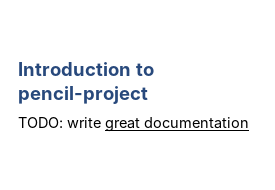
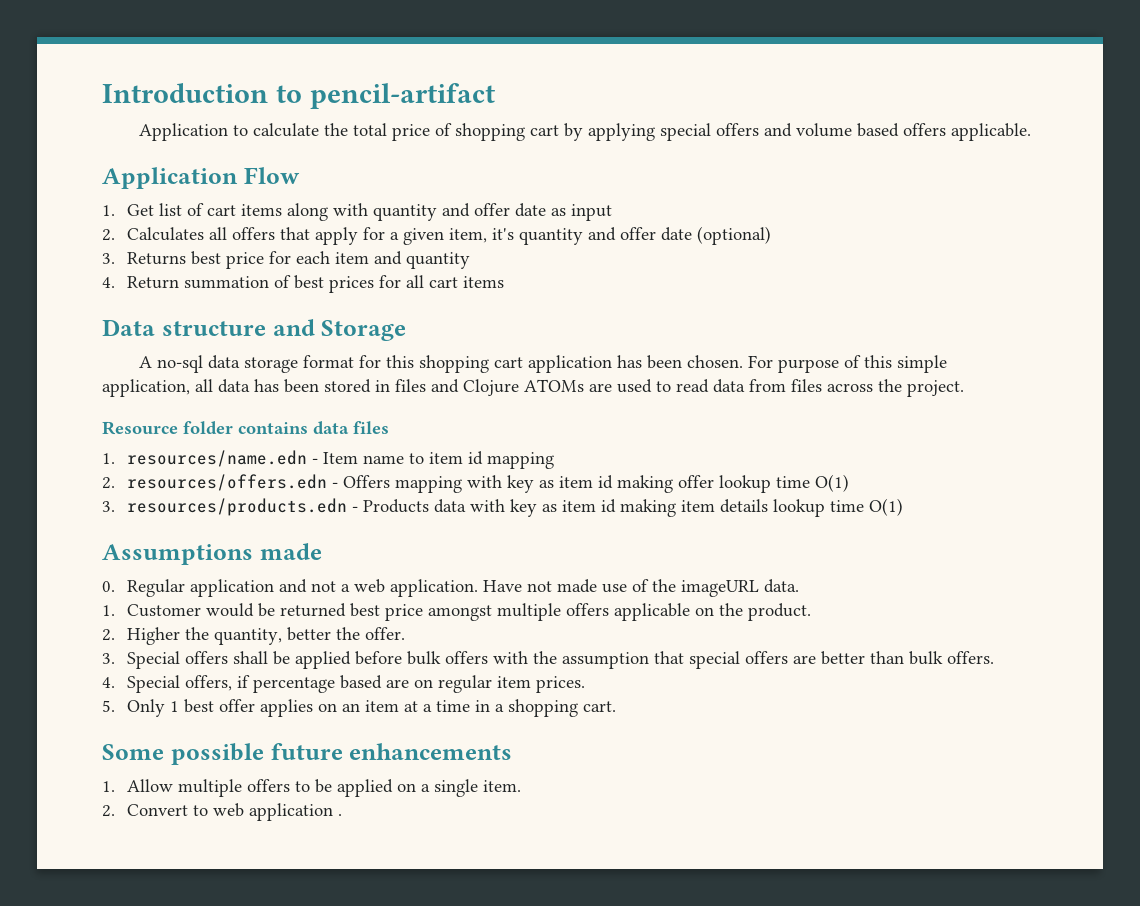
- Introduction to pencil-project
- TODO: write great documentation
+ Introduction to pencil-artifact
+ Application to calculate the total price of shopping cart by applying special offers and volume based offers applicable.
+ Application Flow
+ 1. Get list of cart items along with quantity and offer date as input
+ 2. Calculates all offers that apply for a given item, it's quantity and offer date (optional)
+ 3. Returns best price for each item and quantity
+ 4. Return summation of best prices for all cart items
+ Data structure and Storage
+ A no-sql data storage format for this shopping cart application has been chosen. For purpose of this simple application, all data has been stored in files and Clojure ATOMs are used to read data from files across the project.
+ Resource folder contains data files
+ 1. resources/name.edn - Item name to item id mapping
+ 2. resources/offers.edn - Offers mapping with key as item id making offer lookup time O(1)
+ 3. resources/products.edn - Products data with key as item id making item details lookup time O(1)
+ Assumptions made
+ 0. Regular application and not a web application. Have not made use of the imageURL data.
+ 1. Customer would be returned best price amongst multiple offers applicable on the product.
+ 2. Higher the quantity, better the offer.
+ 3. Special offers shall be applied before bulk offers with the assumption that special offers are better than bulk offers.
+ 4. Special offers, if percentage based are on regular item prices.
+ 5. Only 1 best offer applies on an item at a time in a shopping cart.
+ Some possible future enhancements
+ 1. Allow multiple offers to be applied on a single item.
+ 2. Convert to web application .

